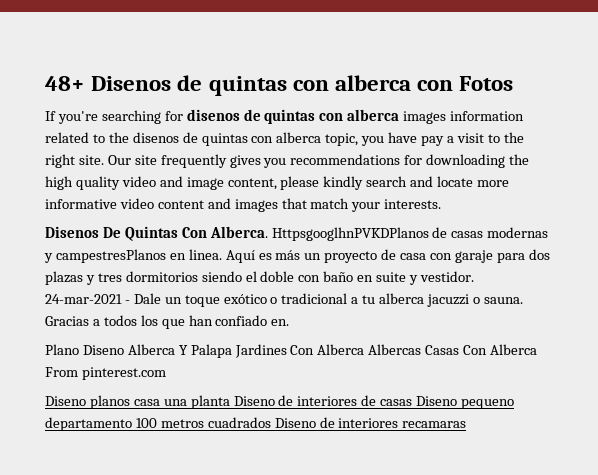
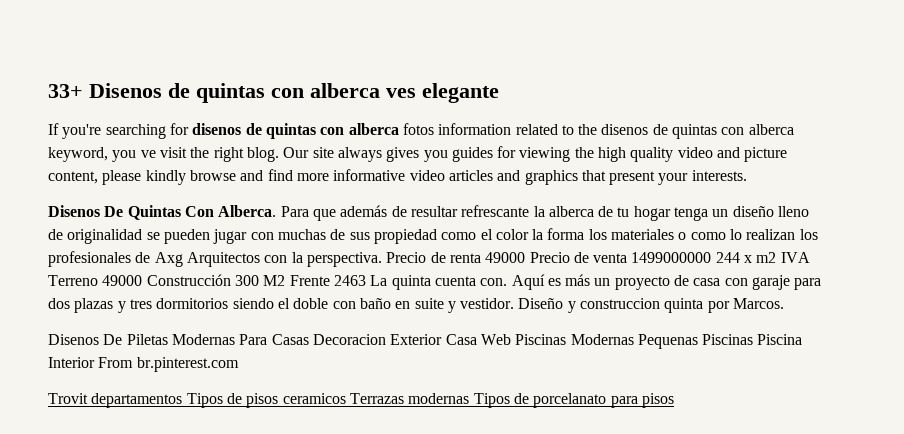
- 48+ Disenos de quintas con alberca con Fotos
+ 33+ Disenos de quintas con alberca ves elegante
- If you're searching for disenos de quintas con alberca images information related to the disenos de quintas con alberca topic, you have pay a visit to the right site.
+ If you're searching for disenos de quintas con alberca fotos information related to the disenos de quintas con alberca keyword, you ve visit the right blog.
- Our site frequently gives you recommendations for downloading the high quality video and image content, please kindly search and locate more informative video content and images that match your interests.
+ Our site always gives you guides for viewing the high quality video and picture content, please kindly browse and find more informative video articles and graphics that present your interests.
- HttpsgooglhnPVKDPlanos de casas modernas y campestresPlanos en linea.
+ Para que además de resultar refrescante la alberca de tu hogar tenga un diseño lleno de originalidad se pueden jugar con muchas de sus propiedad como el color la forma los materiales o como lo realizan los profesionales de Axg Arquitectos con la perspectiva. Precio de renta 49000 Precio de venta 1499000000 244 x m2 IVA Terreno 49000 Construcción 300 M2 Frente 2463 La quinta cuenta con.
- 24-mar-2021 - Dale un toque exótico o tradicional a tu alberca jacuzzi o sauna. Gracias a todos los que han confiado en.
- Plano Diseno Alberca Y Palapa Jardines Con Alberca Albercas Casas Con Alberca From pinterest.com
- Diseno planos casa una planta Diseno de interiores de casas Diseno pequeno departamento 100 metros cuadrados Diseno de interiores recamaras
+ Diseño y construccion quinta por Marcos.
+ Disenos De Piletas Modernas Para Casas Decoracion Exterior Casa Web Piscinas Modernas Pequenas Piscinas Piscina Interior From br.pinterest.com
+ Trovit departamentos Tipos de pisos ceramicos Terrazas modernas Tipos de porcelanato para pisos

